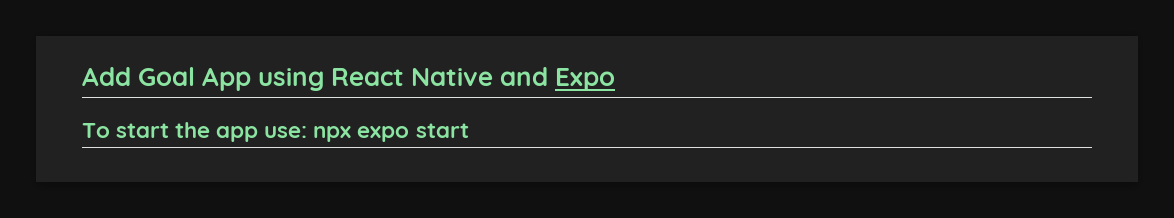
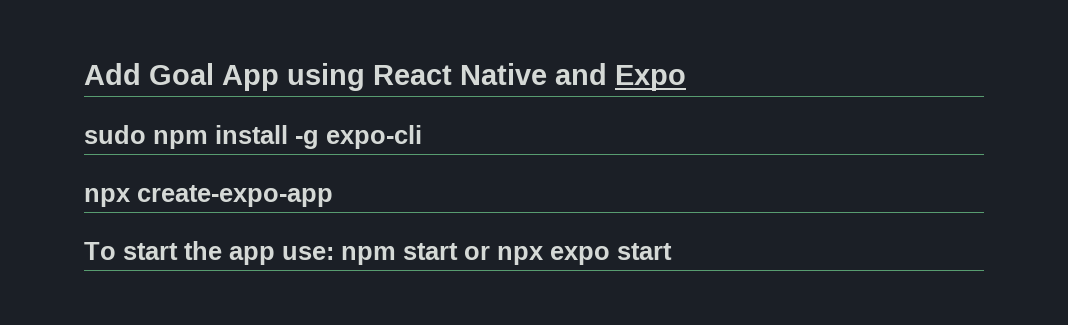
+ sudo npm install -g expo-cli
+ npx create-expo-app
- To start the app use: npx expo start
+ To start the app use: npm start or npx expo start

